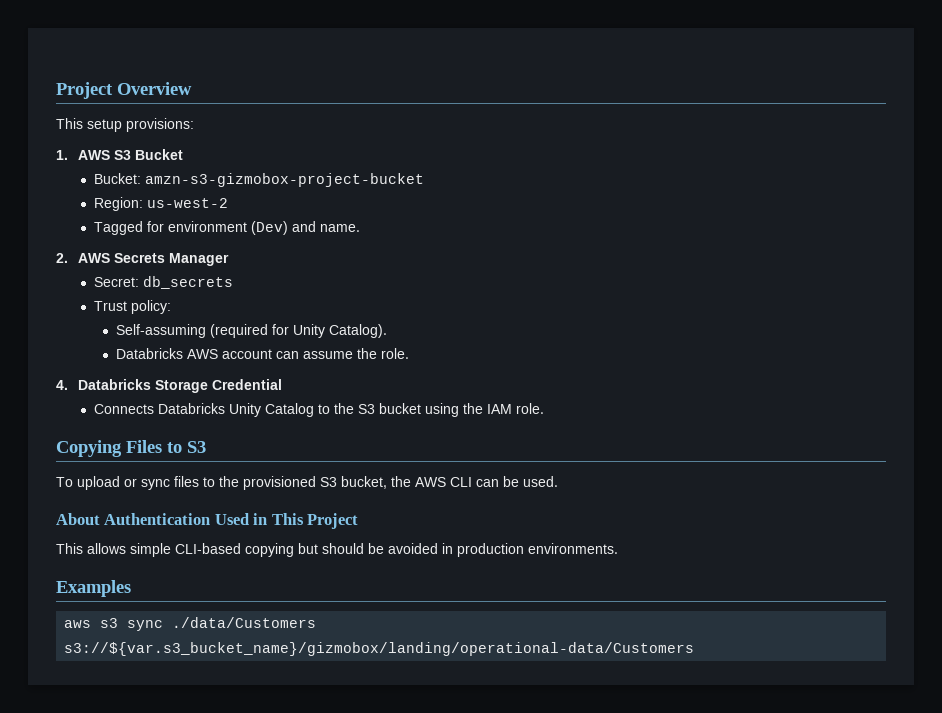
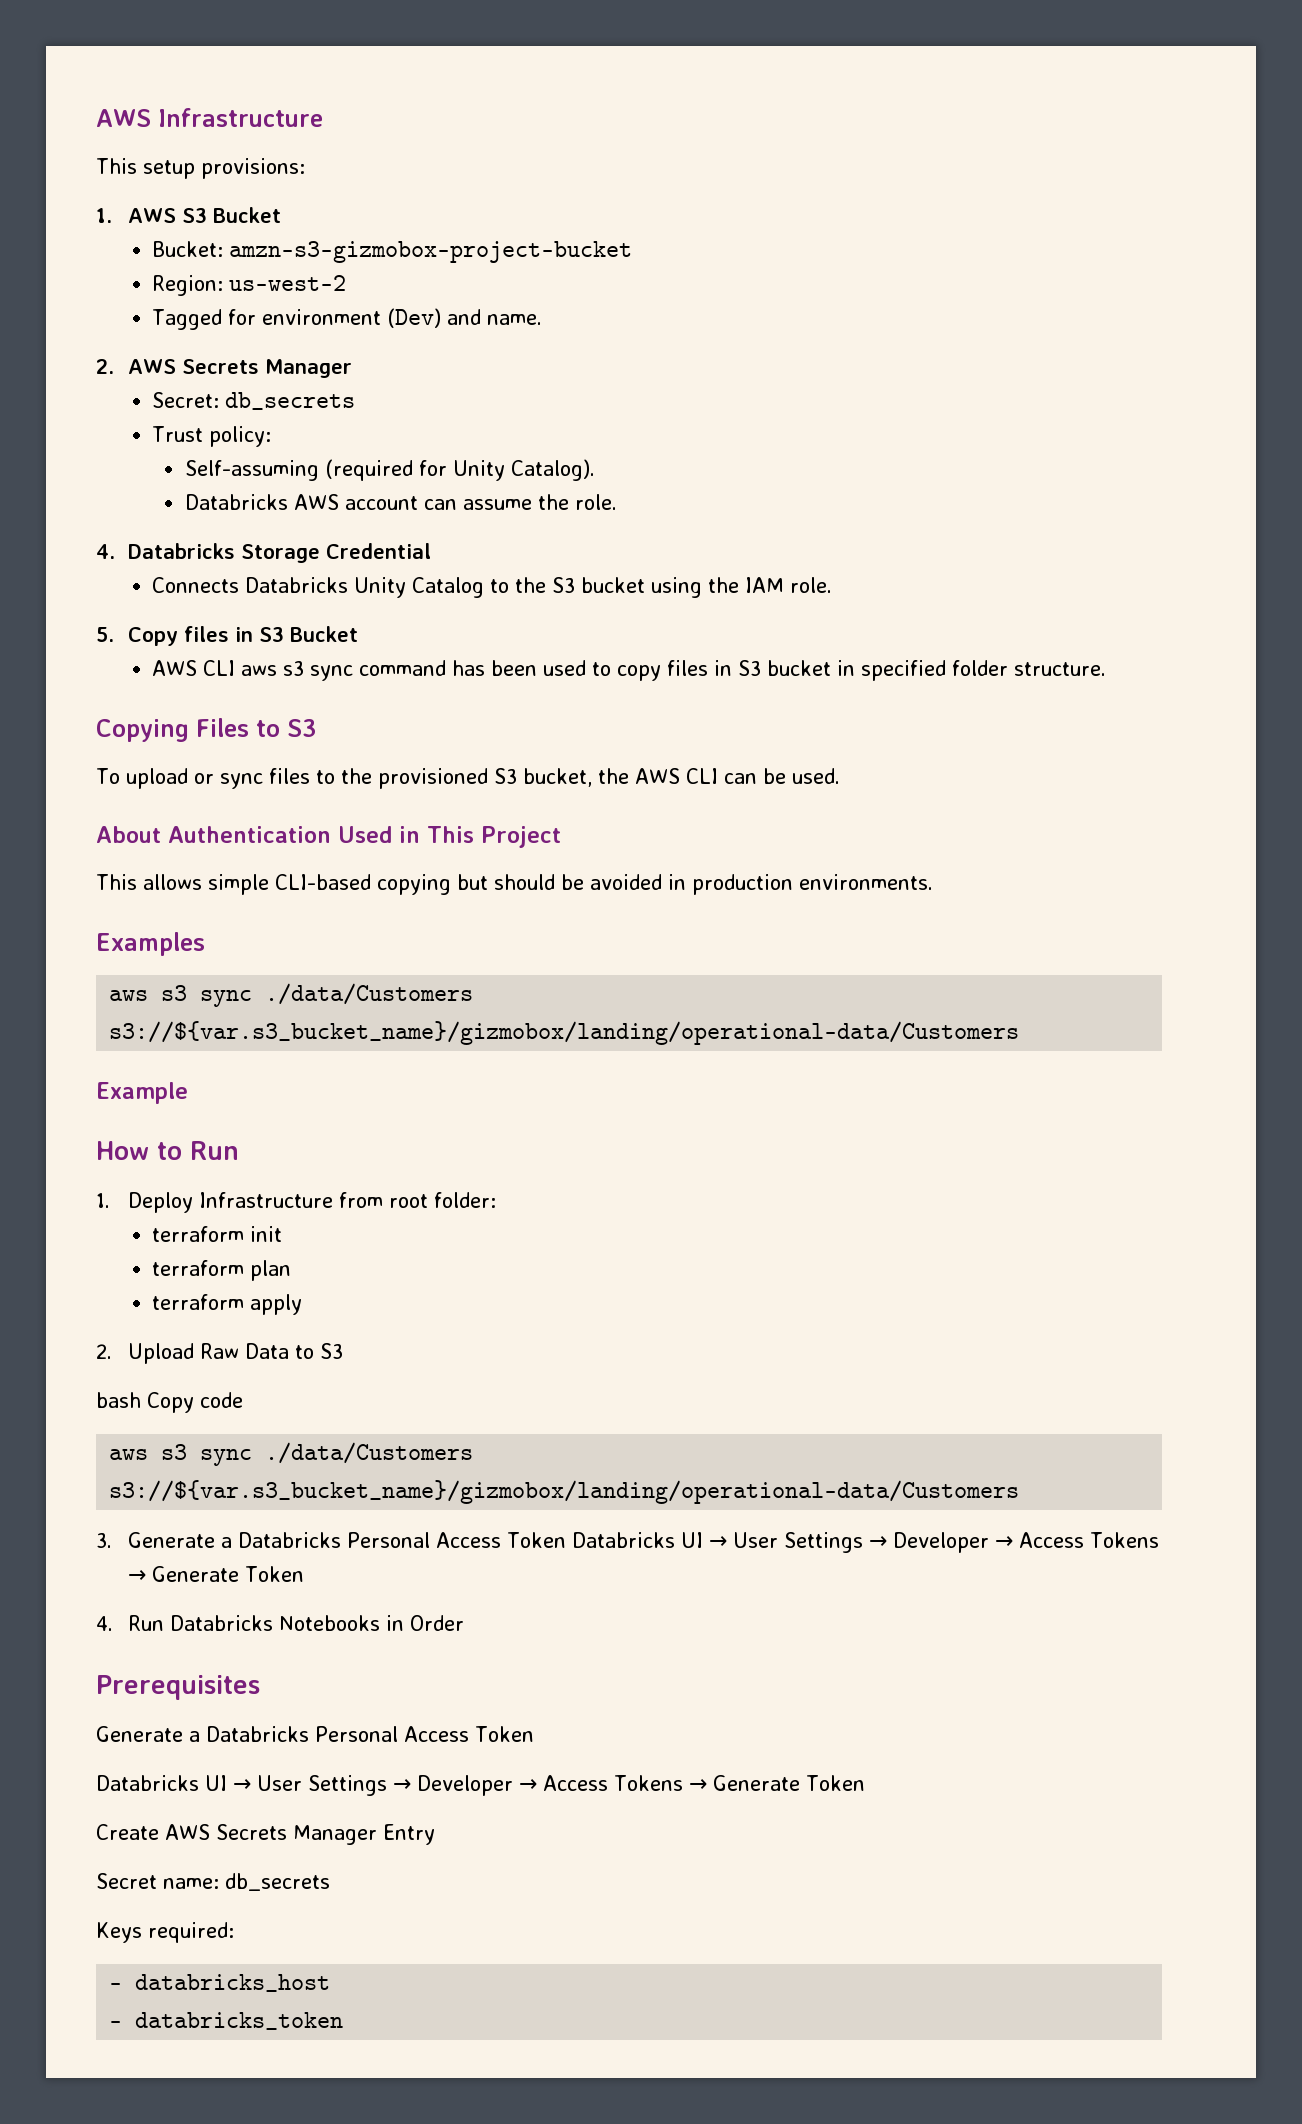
- Project Overview
+ AWS Infrastructure
+ 5. Copy files in S3 Bucket
+ AWS CLI aws s3 sync command has been used to copy files in S3 bucket in specified folder structure.
+ Example
+ How to Run
+ 1. Deploy Infrastructure from root folder:
+ terraform init
+ terraform plan
+ terraform apply
+ 2. Upload Raw Data to S3
+ bash Copy code
+ aws s3 sync ./data/Customers s3://${var.s3_bucket_name}/gizmobox/landing/operational-data/Customers
+ 3. Generate a Databricks Personal Access Token Databricks UI → User Settings → Developer → Access Tokens → Generate Token
+ 4. Run Databricks Notebooks in Order
+ Prerequisites
+ Generate a Databricks Personal Access Token
+ Databricks UI → User Settings → Developer → Access Tokens → Generate Token
+ Create AWS Secrets Manager Entry
+ Secret name: db_secrets
+ Keys required:
+ - databricks_host
+ - databricks_token

